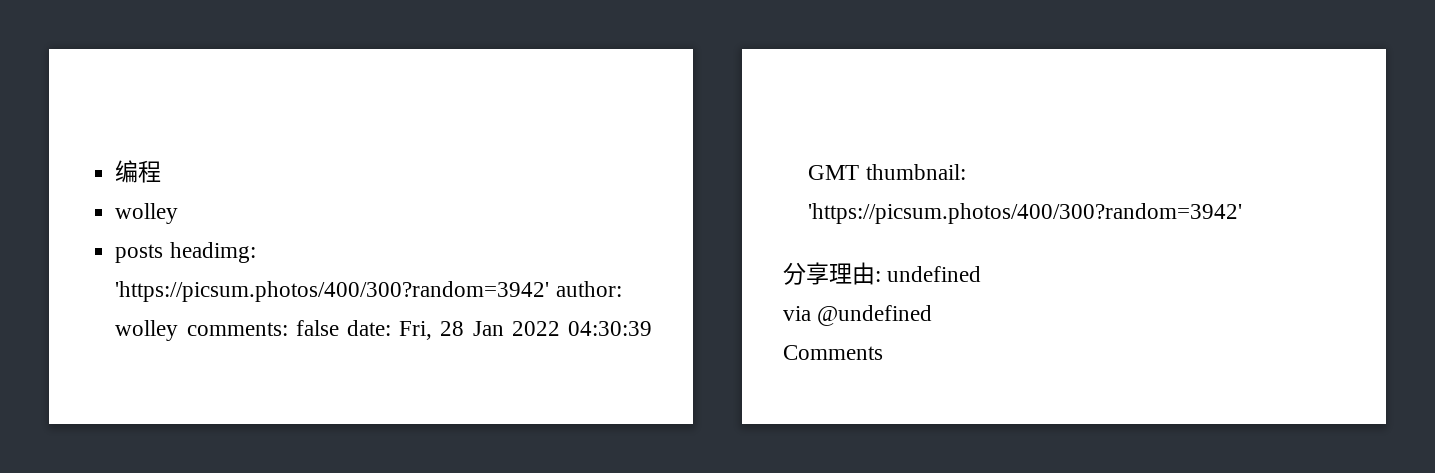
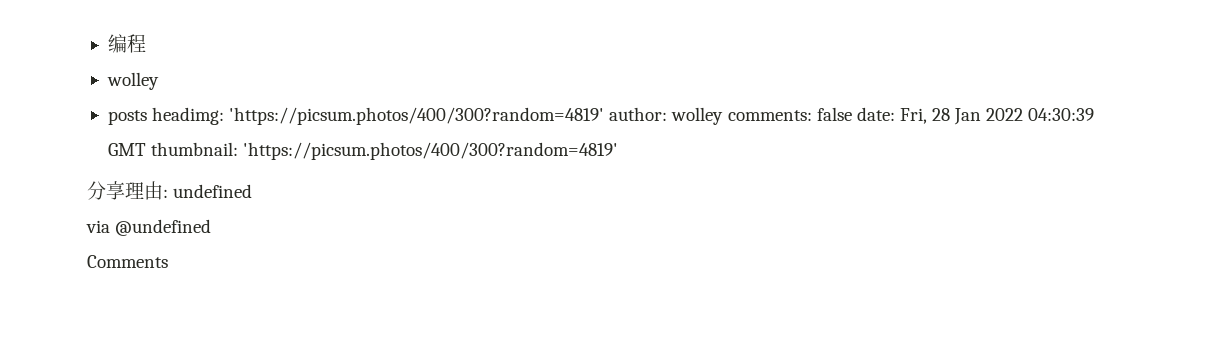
- posts headimg: 'https://picsum.photos/400/300?random=3942' author: wolley comments: false date: Fri, 28 Jan 2022 04:30:39 GMT thumbnail: 'https://picsum.photos/400/300?random=3942'
+ posts headimg: 'https://picsum.photos/400/300?random=4819' author: wolley comments: false date: Fri, 28 Jan 2022 04:30:39 GMT thumbnail: 'https://picsum.photos/400/300?random=4819'

